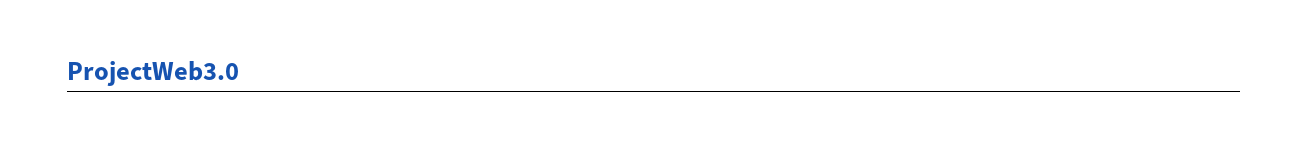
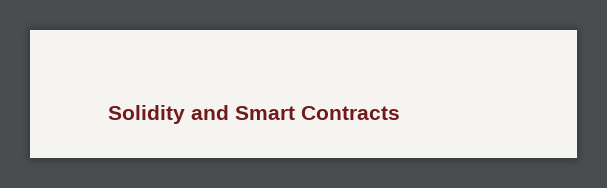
- ProjectWeb3.0
+ Solidity and Smart Contracts

